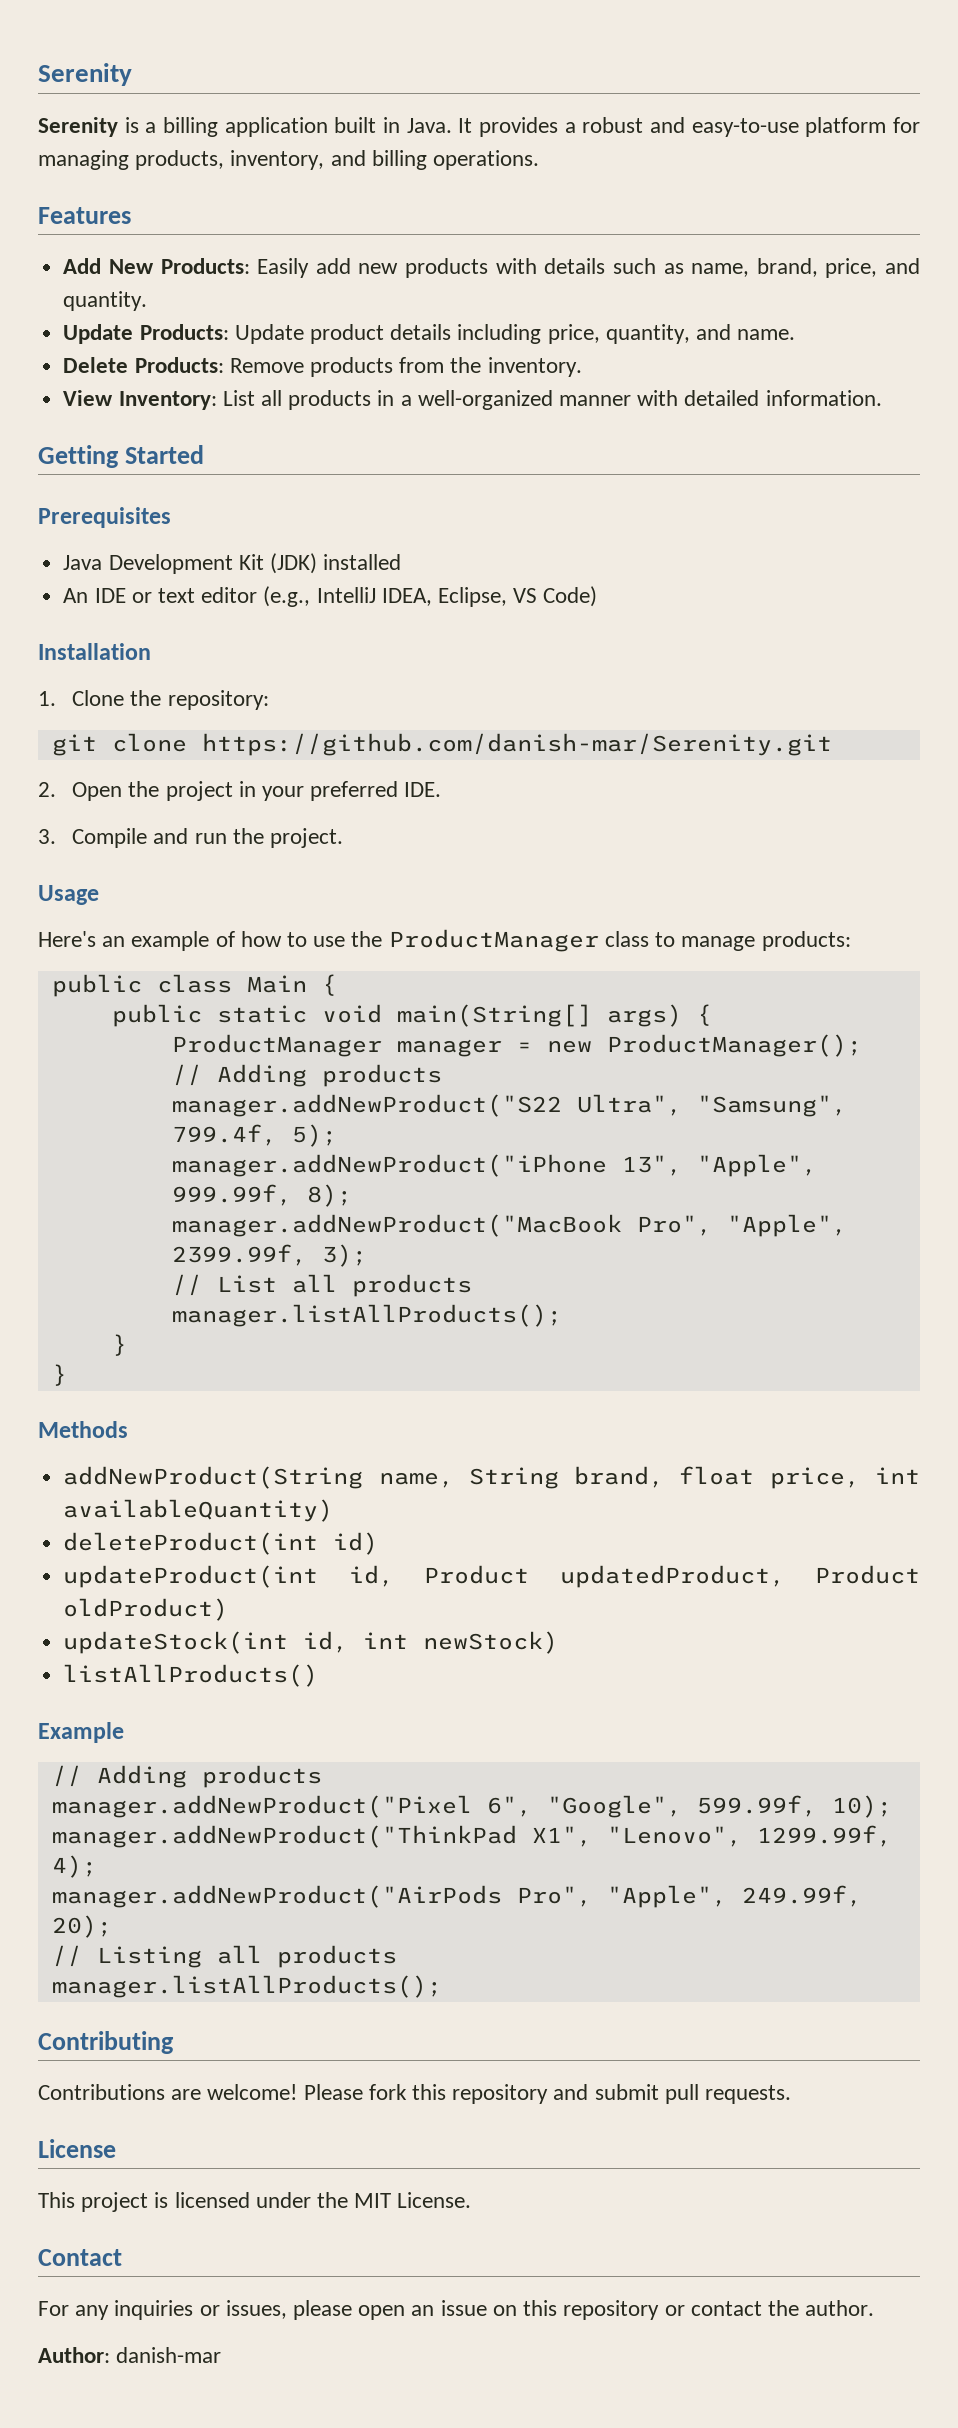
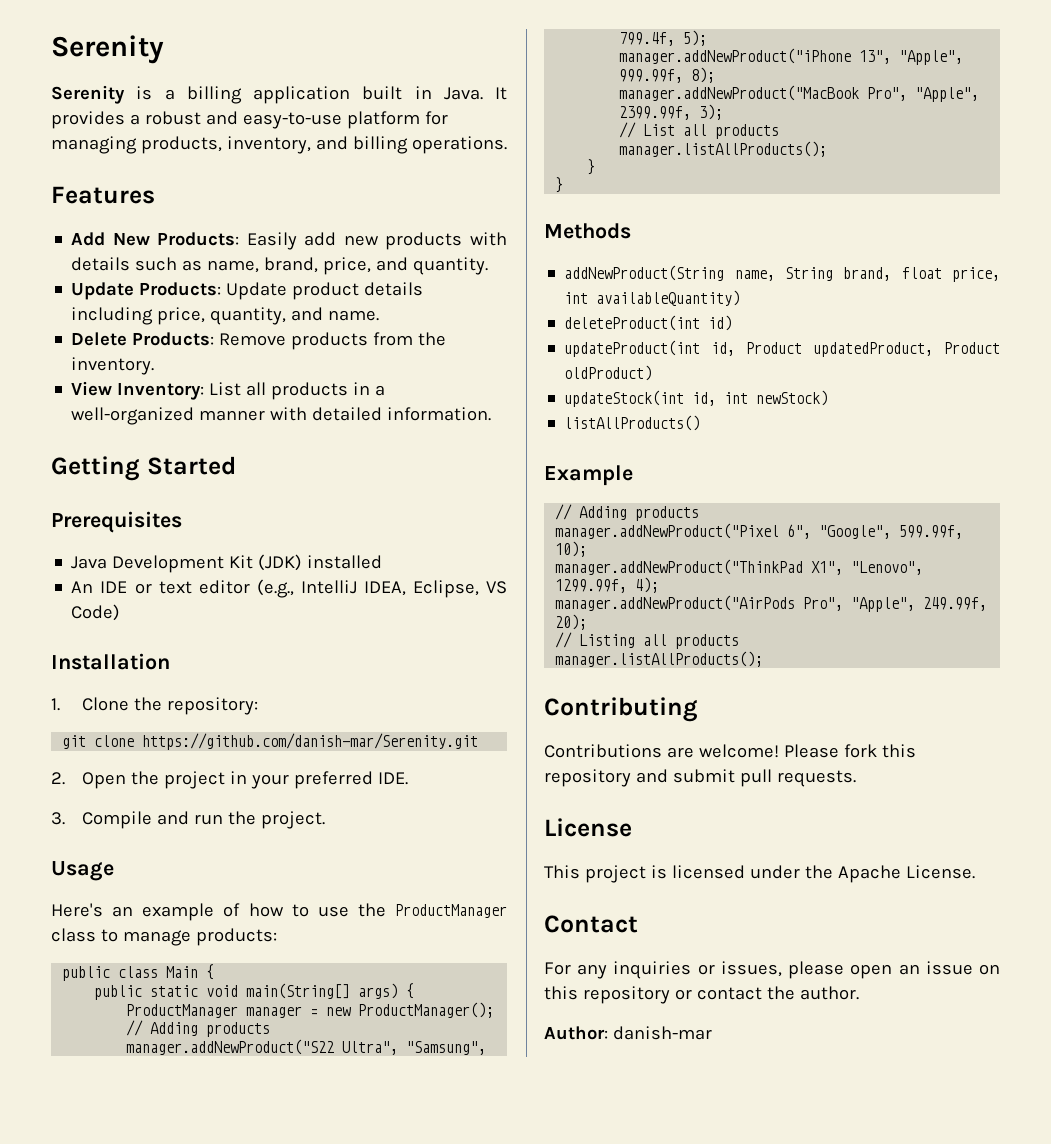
- This project is licensed under the MIT License.
+ This project is licensed under the Apache License.

